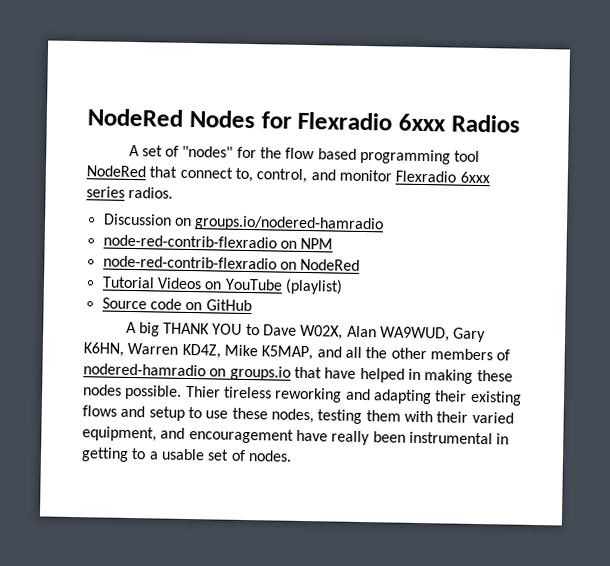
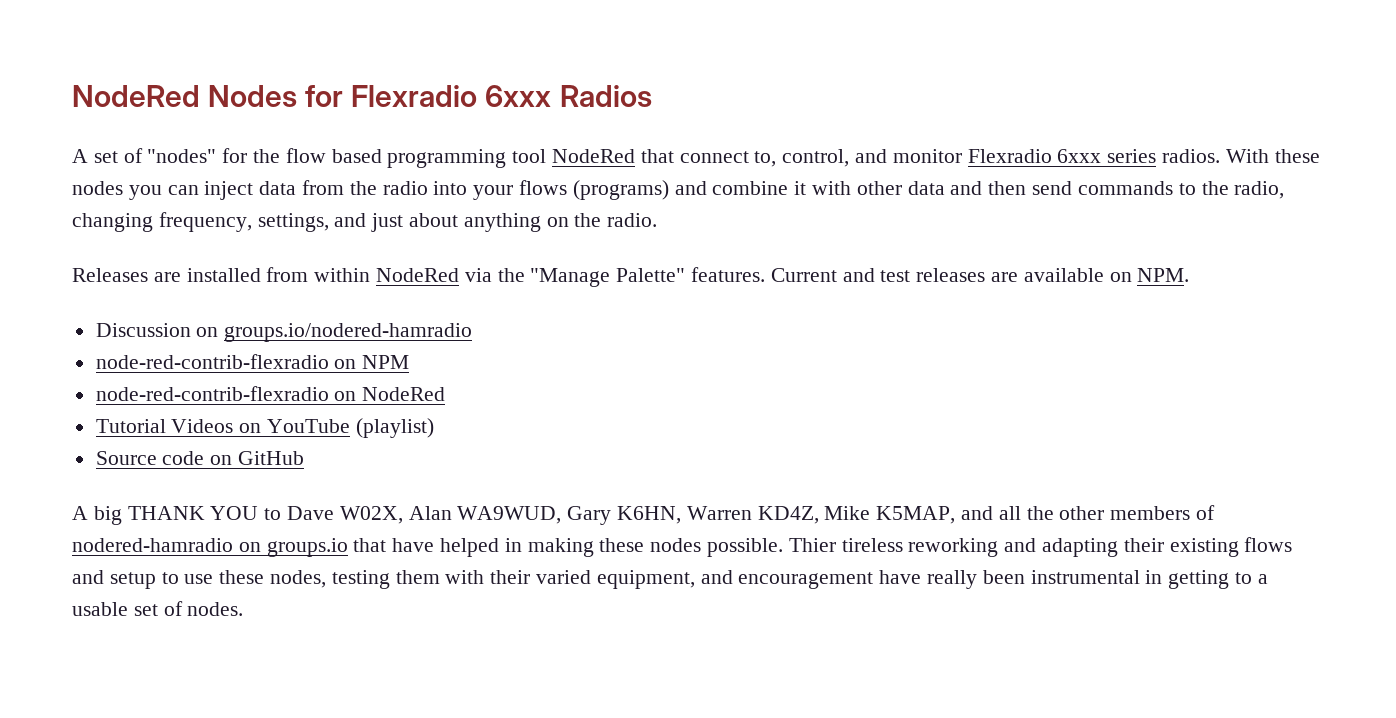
+ With these nodes you can inject data from the radio into your flows (programs) and combine it with other data and then send commands to the radio, changing frequency, settings, and just about anything on the radio.
+ Releases are installed from within NodeRed via the "Manage Palette" features. Current and test releases are available on NPM.

